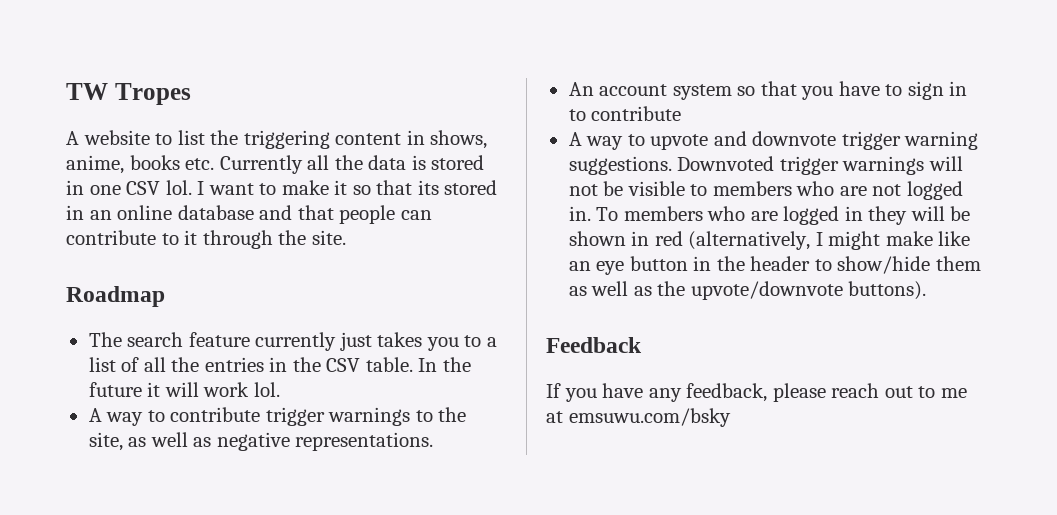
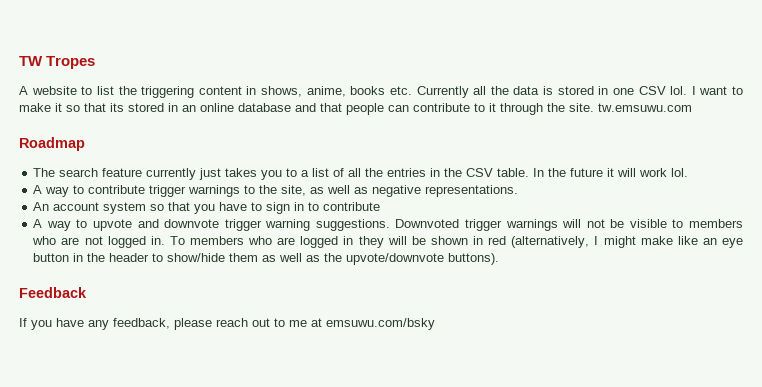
- I want to make it so that its stored in an online database and that people can contribute to it through the site.
+ I want to make it so that its stored in an online database and that people can contribute to it through the site. tw.emsuwu.com

